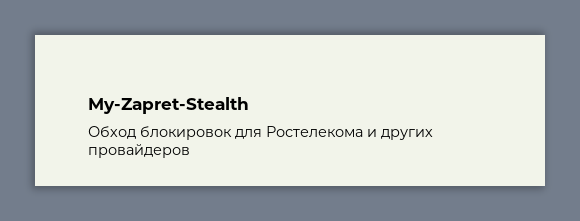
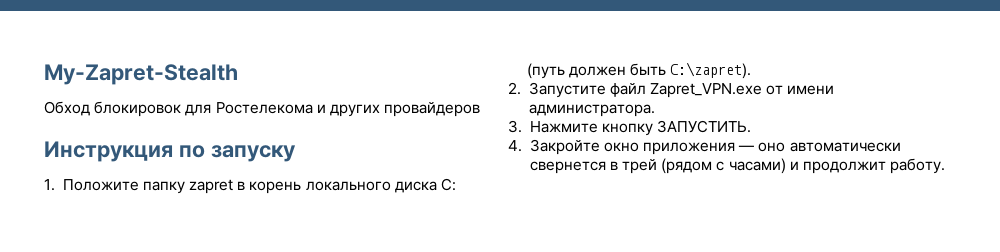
+ Инструкция по запуску
+ 1. Положите папку zapret в корень локального диска C: (путь должен быть C:\zapret).
+ 2. Запустите файл Zapret_VPN.exe от имени администратора.
+ 3. Нажмите кнопку ЗАПУСТИТЬ.
+ 4. Закройте окно приложения — оно автоматически свернется в трей (рядом с часами) и продолжит работу.

